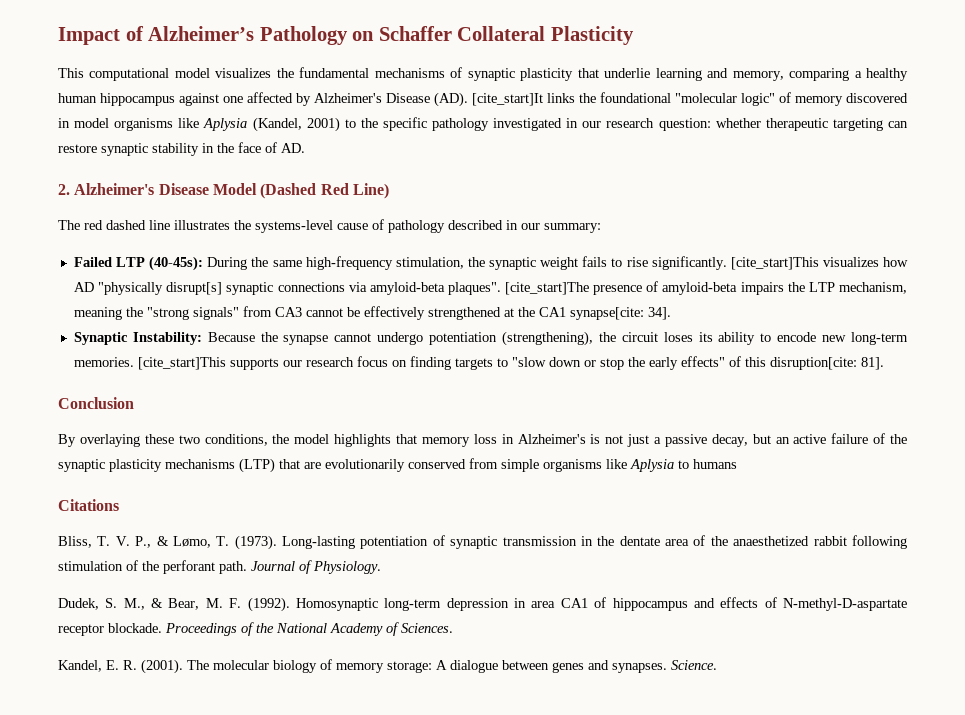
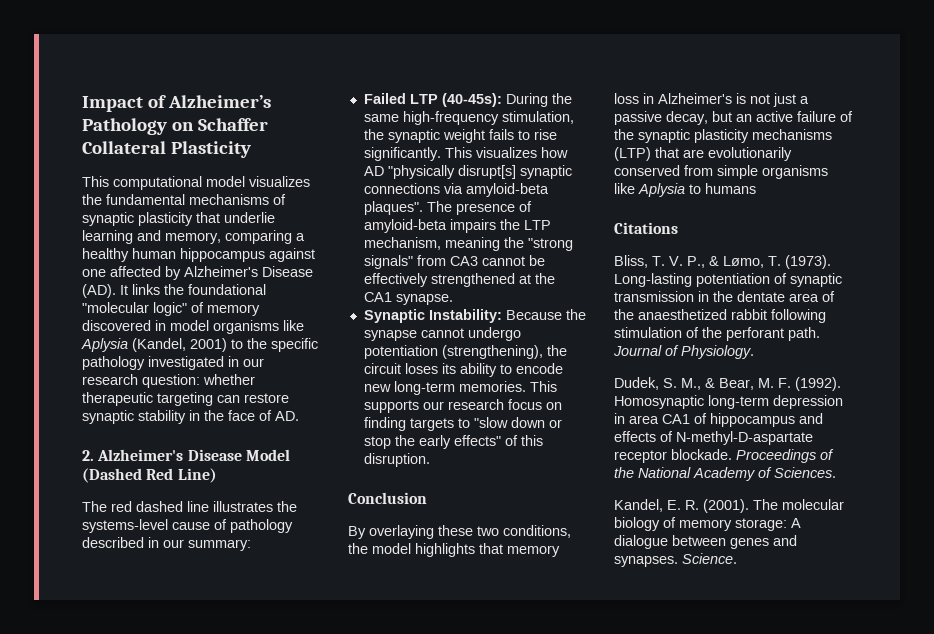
- This computational model visualizes the fundamental mechanisms of synaptic plasticity that underlie learning and memory, comparing a healthy human hippocampus against one affected by Alzheimer's Disease (AD). [cite_start]It links the foundational "molecular logic" of memory discovered in model organisms like Aplysia (Kandel, 2001) to the specific pathology investigated in our research question:
+ This computational model visualizes the fundamental mechanisms of synaptic plasticity that underlie learning and memory, comparing a healthy human hippocampus against one affected by Alzheimer's Disease (AD). It links the foundational "molecular logic" of memory discovered in model organisms like Aplysia (Kandel, 2001) to the specific pathology investigated in our research question:
- [cite_start]This visualizes how AD "physically disrupt[s] synaptic connections via amyloid-beta plaques".
+ This visualizes how AD "physically disrupt[s] synaptic connections via amyloid-beta plaques".
- [cite_start]The presence of amyloid-beta impairs the LTP mechanism, meaning the "strong signals" from CA3 cannot be effectively strengthened at the CA1 synapse[cite: 34].
+ The presence of amyloid-beta impairs the LTP mechanism, meaning the "strong signals" from CA3 cannot be effectively strengthened at the CA1 synapse.
- [cite_start]This supports our research focus on finding targets to "slow down or stop the early effects" of this disruption[cite: 81].
+ This supports our research focus on finding targets to "slow down or stop the early effects" of this disruption.

